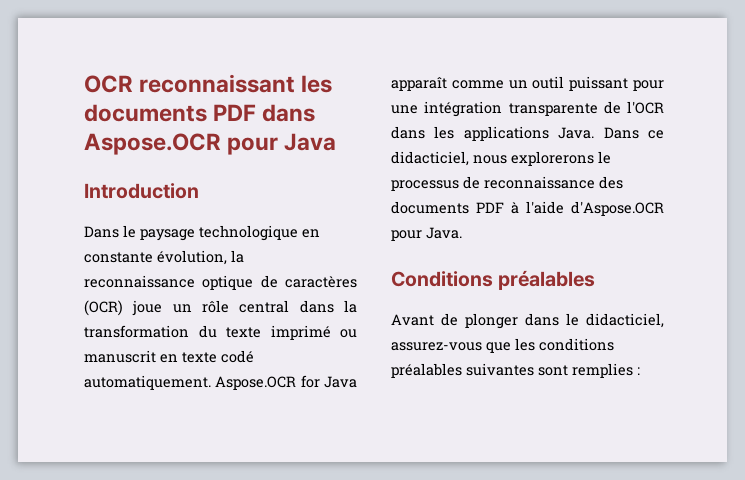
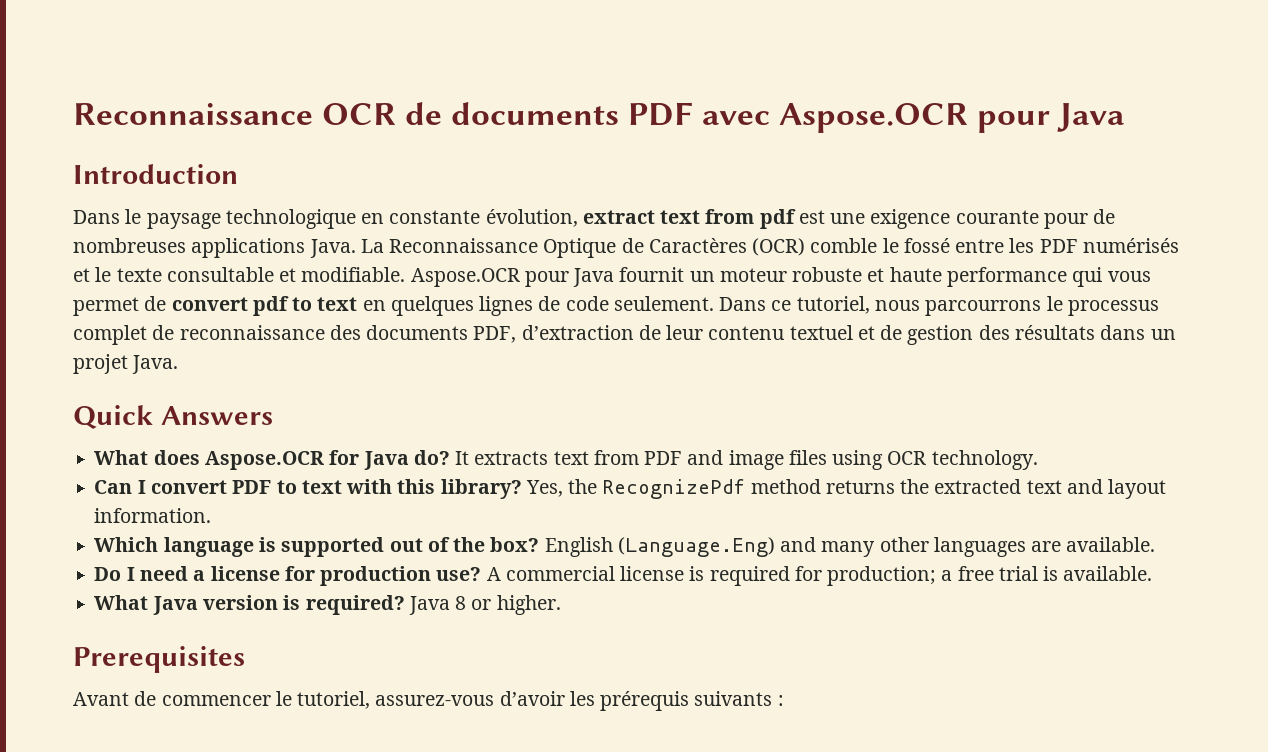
- OCR reconnaissant les documents PDF dans Aspose.OCR pour Java
+ Reconnaissance OCR de documents PDF avec Aspose.OCR pour Java
- Dans le paysage technologique en constante évolution, la reconnaissance optique de caractères (OCR) joue un rôle central dans la transformation du texte imprimé ou manuscrit en texte codé automatiquement. Aspose.OCR for Java apparaît comme un outil puissant pour une intégration transparente de l'OCR dans les applications Java. Dans ce didacticiel, nous explorerons le processus de reconnaissance des documents PDF à l'aide d'Aspose.OCR pour Java.
- Conditions préalables
- Avant de plonger dans le didacticiel, assurez-vous que les conditions préalables suivantes sont remplies :
+ Dans le paysage technologique en constante évolution, extract text from pdf est une exigence courante pour de nombreuses applications Java. La Reconnaissance Optique de Caractères (OCR) comble le fossé entre les PDF numérisés et le texte consultable et modifiable. Aspose.OCR pour Java fournit un moteur robuste et haute performance qui vous permet de convert pdf to text en quelques lignes de code seulement. Dans ce tutoriel, nous parcourrons le processus complet de reconnaissance des documents PDF, d’extraction de leur contenu textuel et de gestion des résultats dans un projet Java.
+ Quick Answers
+ What does Aspose.OCR for Java do? It extracts text from PDF and image files using OCR technology.
+ Can I convert PDF to text with this library? Yes, the RecognizePdf method returns the extracted text and layout information.
+ Which language is supported out of the box? English (Language.Eng) and many other languages are available.
+ Do I need a license for production use? A commercial license is required for production; a free trial is available.
+ What Java version is required? Java 8 or higher.
+ Prerequisites
+ Avant de commencer le tutoriel, assurez‑vous d’avoir les prérequis suivants :

